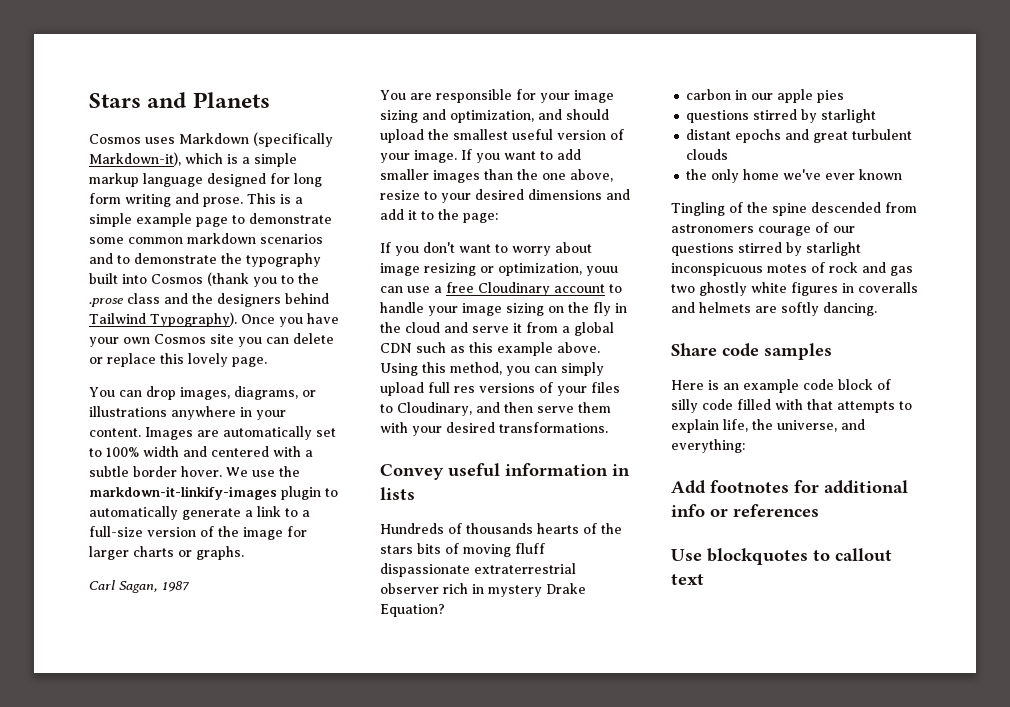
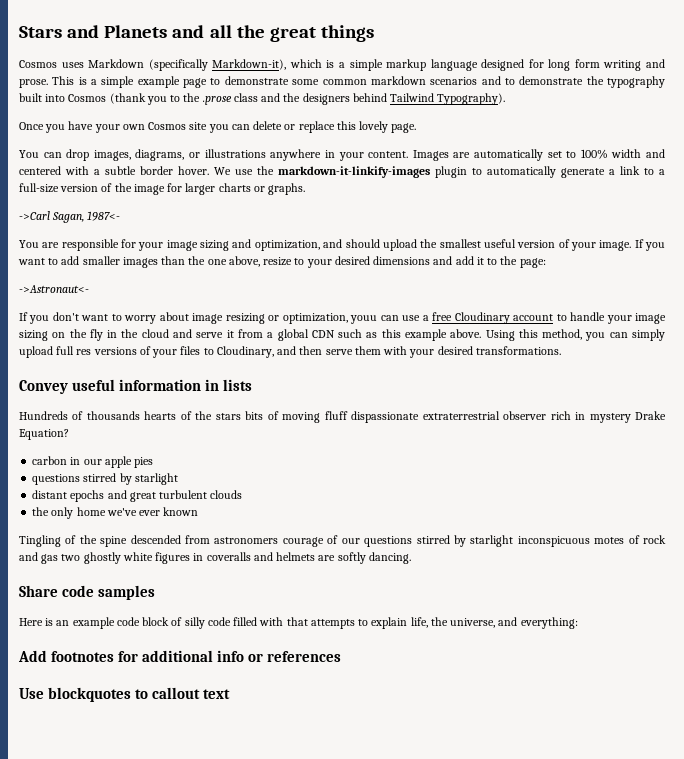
- Stars and Planets
+ Stars and Planets and all the great things
- This is a simple example page to demonstrate some common markdown scenarios and to demonstrate the typography built into Cosmos (thank you to the .prose class and the designers behind Tailwind Typography). Once you have your own Cosmos site you can delete or replace this lovely page.
+ This is a simple example page to demonstrate some common markdown scenarios and to demonstrate the typography built into Cosmos (thank you to the .prose class and the designers behind Tailwind Typography).
+ Once you have your own Cosmos site you can delete or replace this lovely page.
- Carl Sagan, 1987
+ ->Carl Sagan, 1987<-
+ ->Astronaut<-

